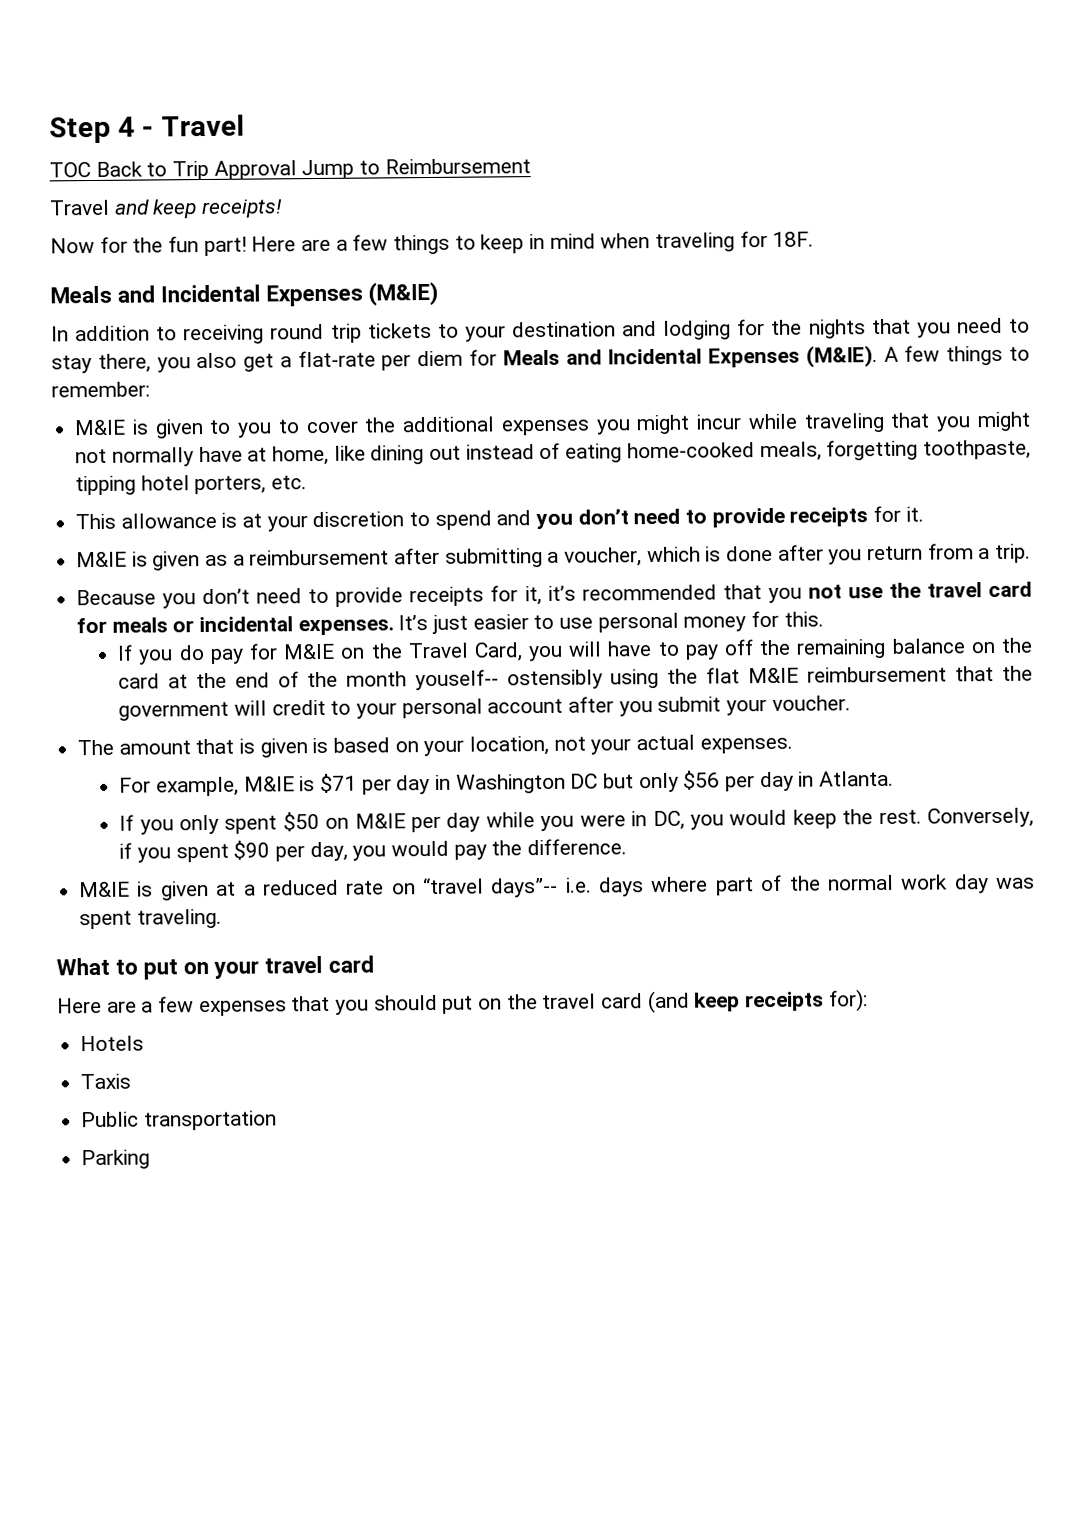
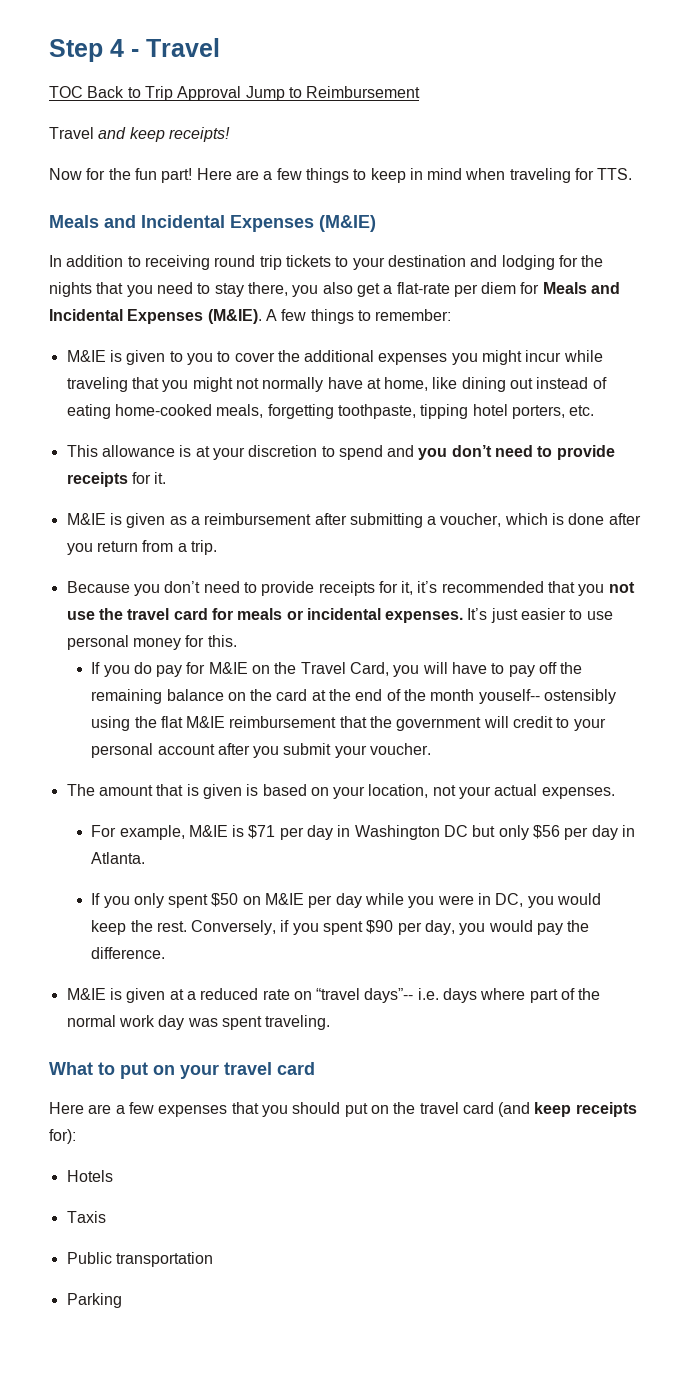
- Here are a few things to keep in mind when traveling for 18F.
+ Here are a few things to keep in mind when traveling for TTS.

